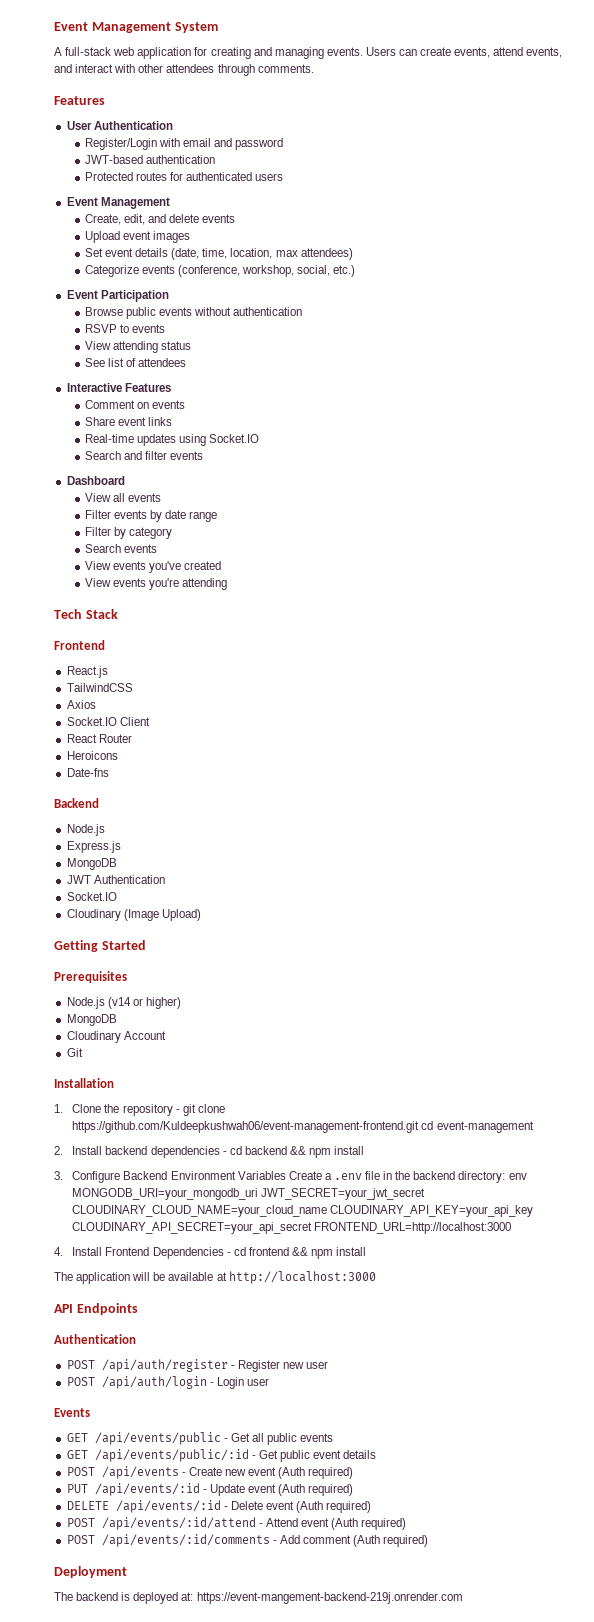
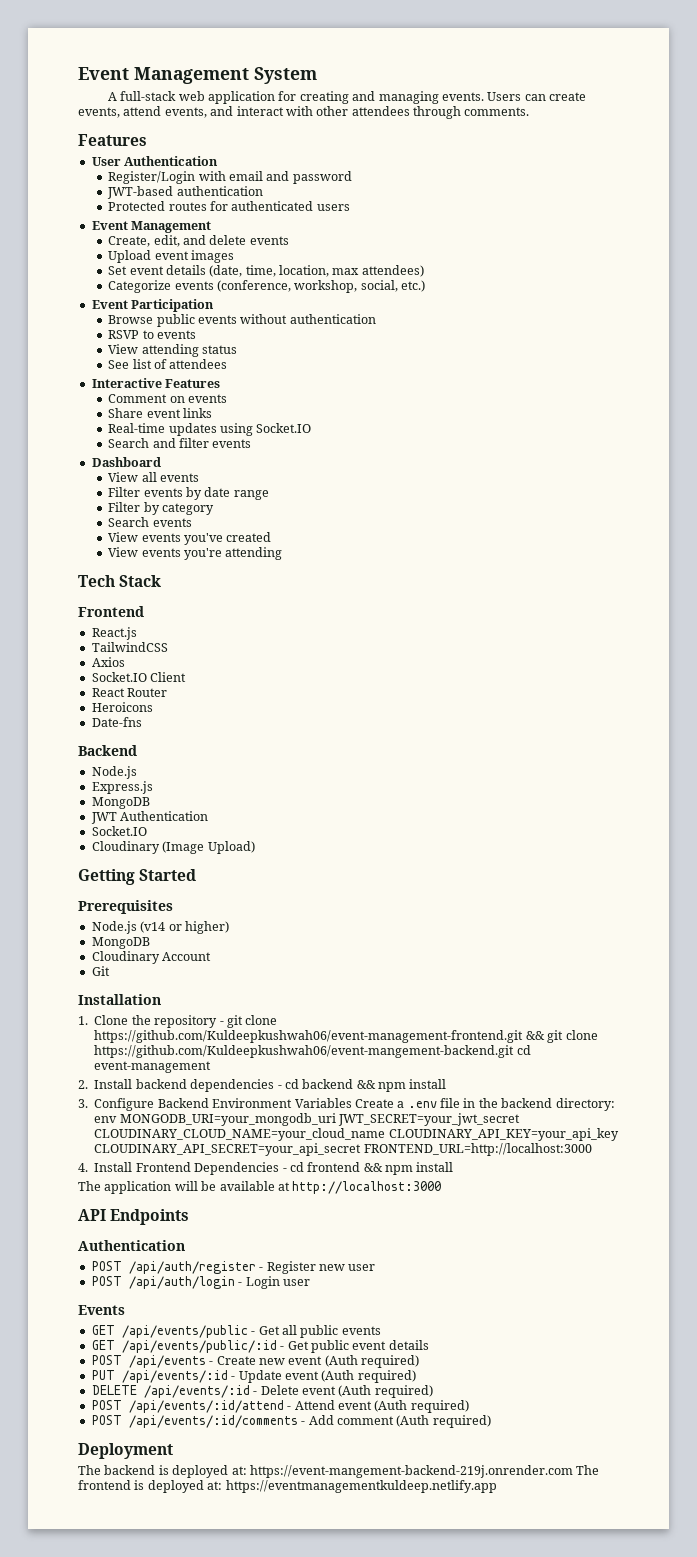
- 1. Clone the repository - git clone https://github.com/Kuldeepkushwah06/event-management-frontend.git cd event-management
+ 1. Clone the repository - git clone https://github.com/Kuldeepkushwah06/event-management-frontend.git && git clone https://github.com/Kuldeepkushwah06/event-mangement-backend.git cd event-management
- The backend is deployed at: https://event-mangement-backend-219j.onrender.com
+ The backend is deployed at: https://event-mangement-backend-219j.onrender.com The frontend is deployed at: https://eventmanagementkuldeep.netlify.app

